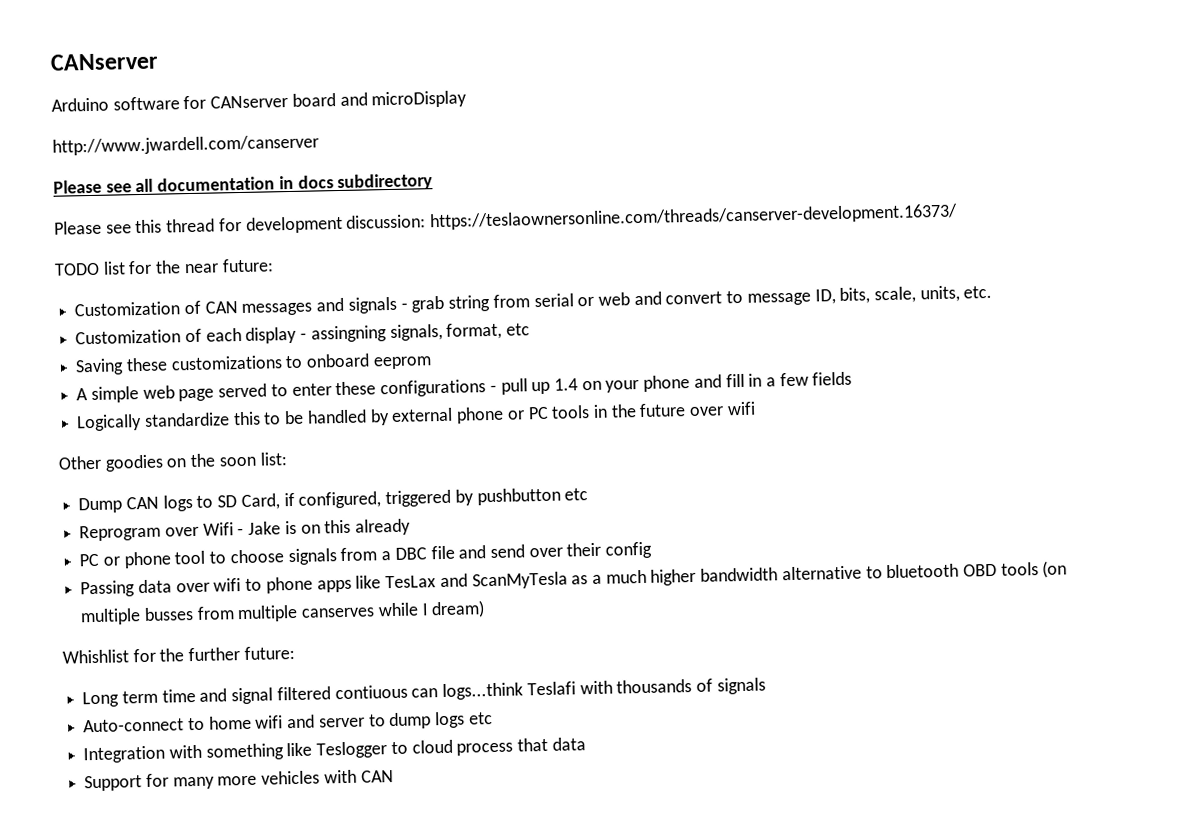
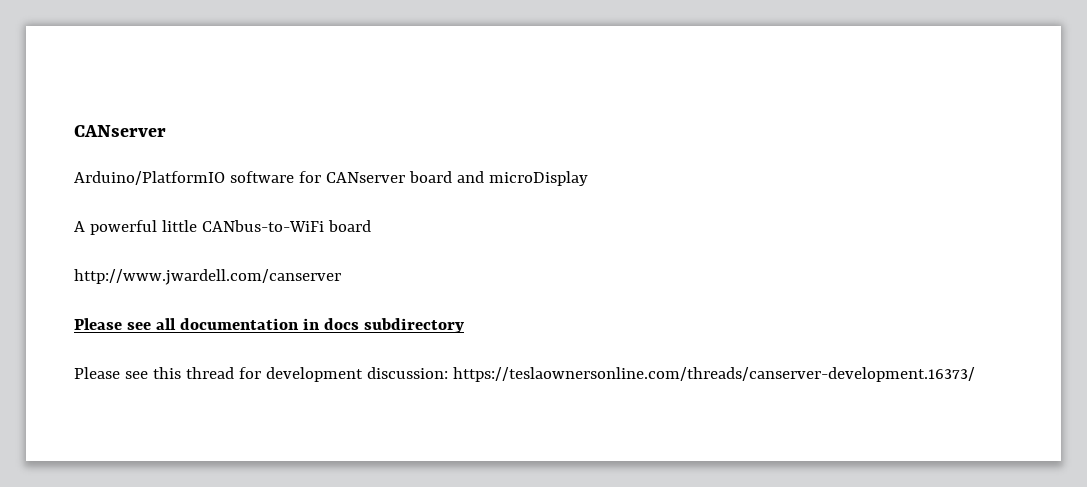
- Arduino software for CANserver board and microDisplay
+ Arduino/PlatformIO software for CANserver board and microDisplay
+ A powerful little CANbus-to-WiFi board
- TODO list for the near future:
- Customization of CAN messages and signals - grab string from serial or web and convert to message ID, bits, scale, units, etc.
- Customization of each display - assingning signals, format, etc
- Saving these customizations to onboard eeprom
- A simple web page served to enter these configurations - pull up 1.4 on your phone and fill in a few fields
- Logically standardize this to be handled by external phone or PC tools in the future over wifi
- Other goodies on the soon list:
- Dump CAN logs to SD Card, if configured, triggered by pushbutton etc
- Reprogram over Wifi - Jake is on this already
- PC or phone tool to choose signals from a DBC file and send over their config
- Passing data over wifi to phone apps like TesLax and ScanMyTesla as a much higher bandwidth alternative to bluetooth OBD tools (on multiple busses from multiple canserves while I dream)
- Whishlist for the further future:
- Long term time and signal filtered contiuous can logs...think Teslafi with thousands of signals
- Auto-connect to home wifi and server to dump logs etc
- Integration with something like Teslogger to cloud process that data
- Support for many more vehicles with CAN

